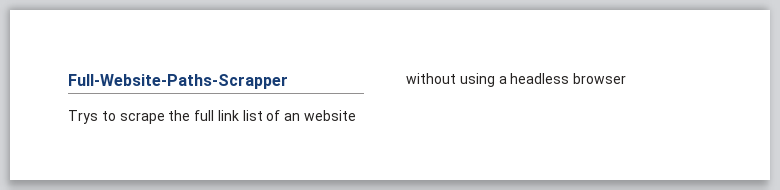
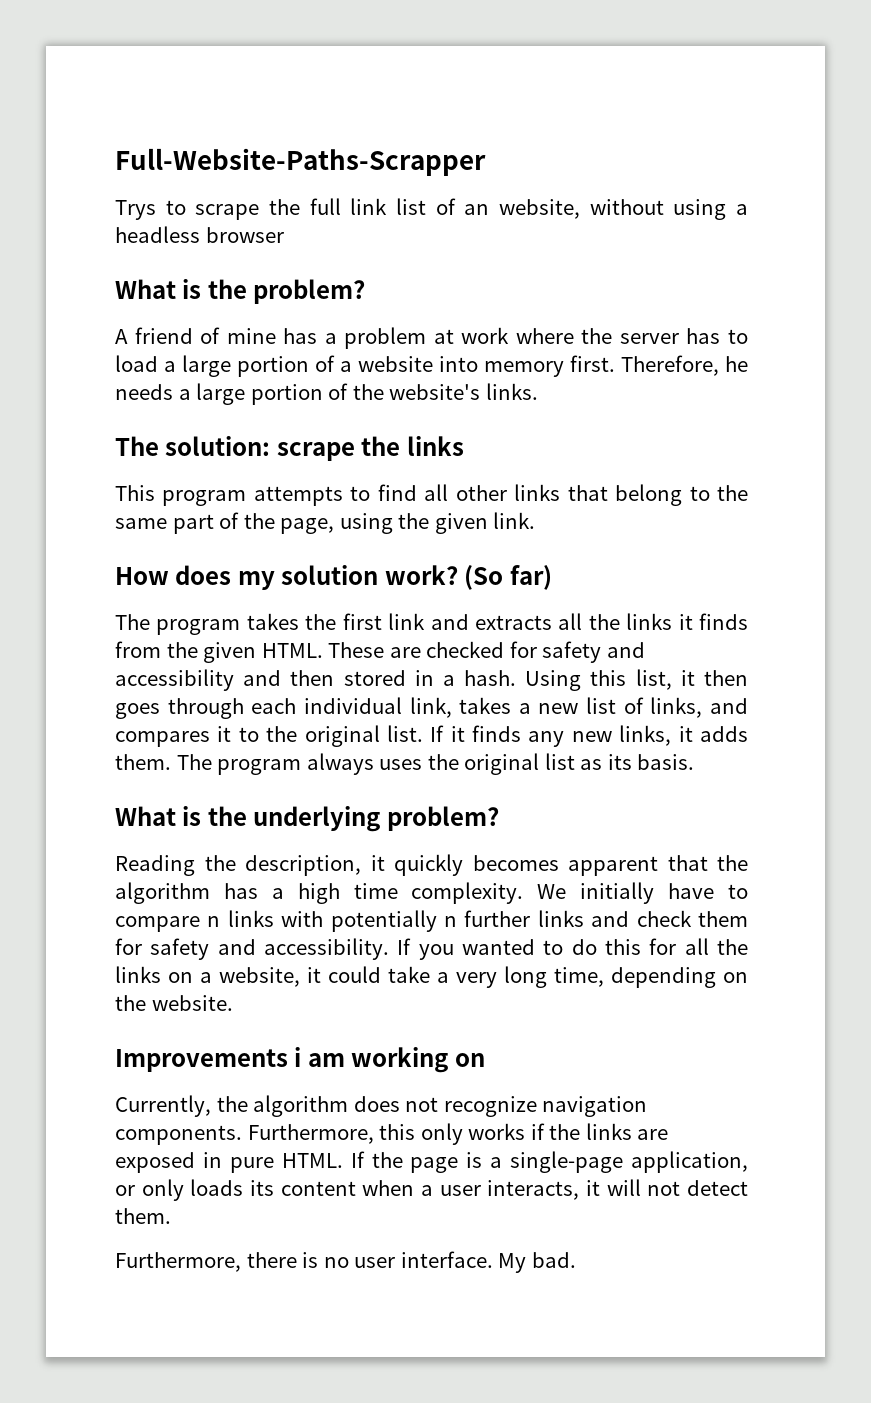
- Trys to scrape the full link list of an website without using a headless browser
+ Trys to scrape the full link list of an website, without using a headless browser
+ What is the problem?
+ A friend of mine has a problem at work where the server has to load a large portion of a website into memory first. Therefore, he needs a large portion of the website's links.
+ The solution: scrape the links
+ This program attempts to find all other links that belong to the same part of the page, using the given link.
+ How does my solution work? (So far)
+ The program takes the first link and extracts all the links it finds from the given HTML. These are checked for safety and accessibility and then stored in a hash. Using this list, it then goes through each individual link, takes a new list of links, and compares it to the original list. If it finds any new links, it adds them. The program always uses the original list as its basis.
+ What is the underlying problem?
+ Reading the description, it quickly becomes apparent that the algorithm has a high time complexity. We initially have to compare n links with potentially n further links and check them for safety and accessibility. If you wanted to do this for all the links on a website, it could take a very long time, depending on the website.
+ Improvements i am working on
+ Currently, the algorithm does not recognize navigation components. Furthermore, this only works if the links are exposed in pure HTML. If the page is a single-page application, or only loads its content when a user interacts, it will not detect them.
+ Furthermore, there is no user interface. My bad.

